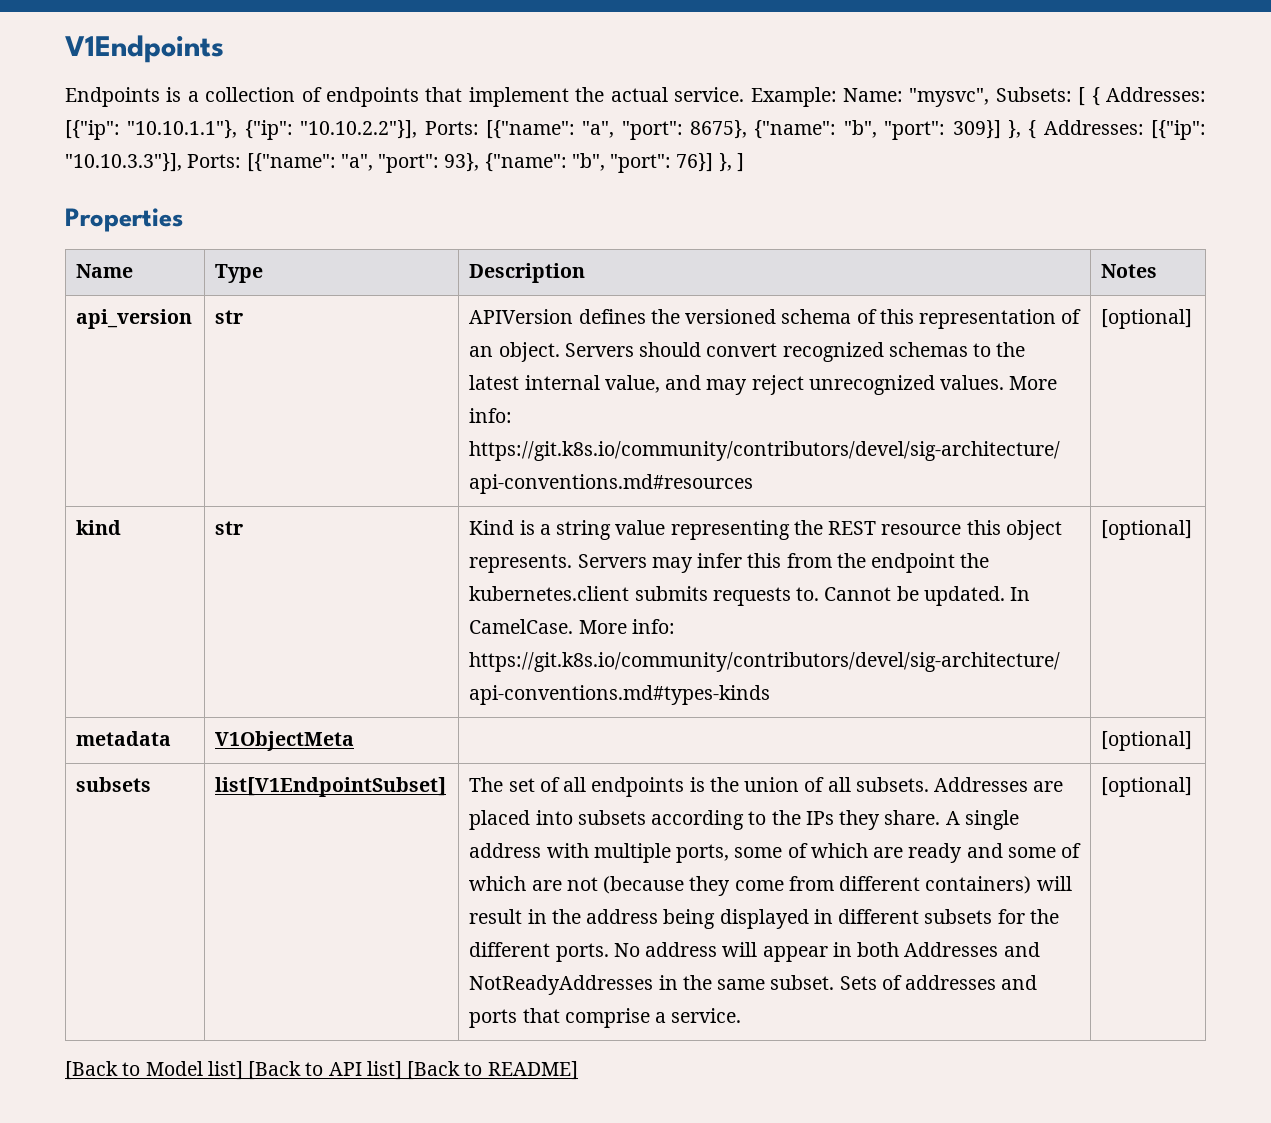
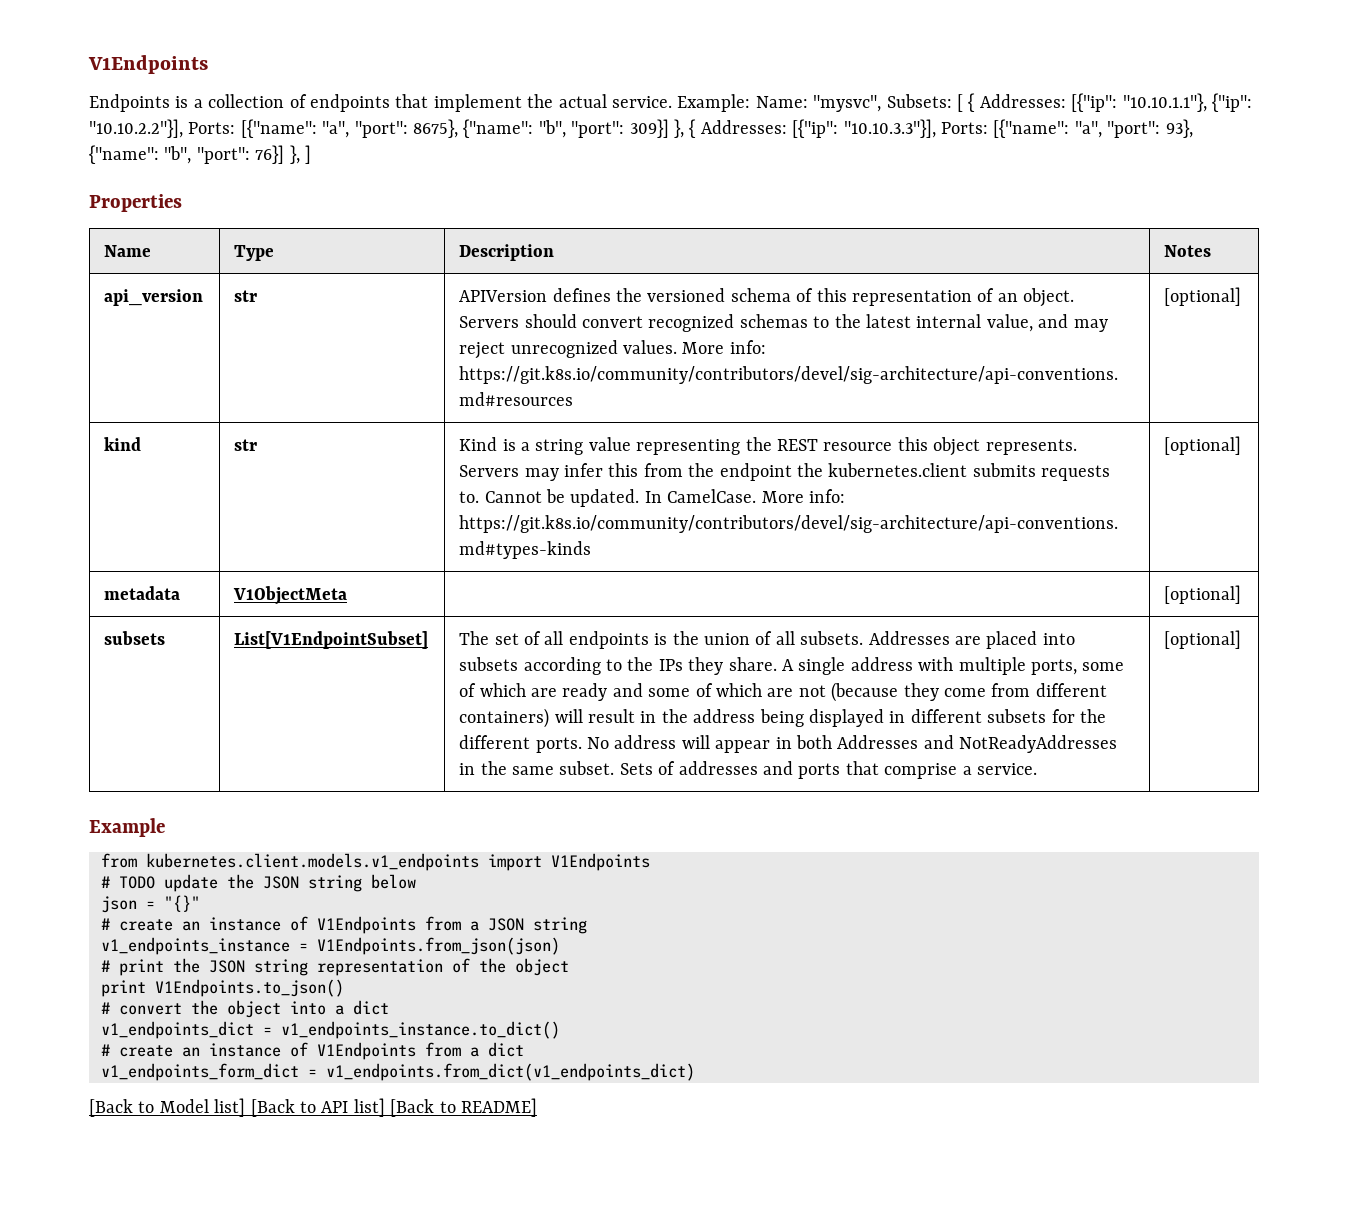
- list[V1EndpointSubset]
+ List[V1EndpointSubset]
+ Example
+ from kubernetes.client.models.v1_endpoints import V1Endpoints
+ # TODO update the JSON string below
+ json = "{}"
+ # create an instance of V1Endpoints from a JSON string
+ v1_endpoints_instance = V1Endpoints.from_json(json)
+ # print the JSON string representation of the object
+ print V1Endpoints.to_json()
+ # convert the object into a dict
+ v1_endpoints_dict = v1_endpoints_instance.to_dict()
+ # create an instance of V1Endpoints from a dict
+ v1_endpoints_form_dict = v1_endpoints.from_dict(v1_endpoints_dict)

